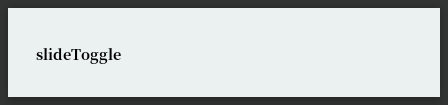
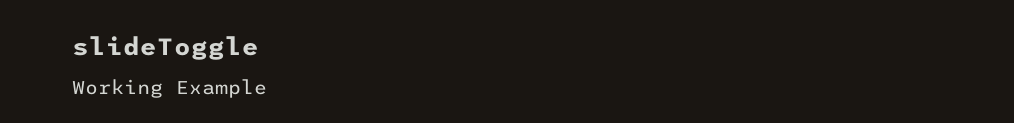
+ Working Example

